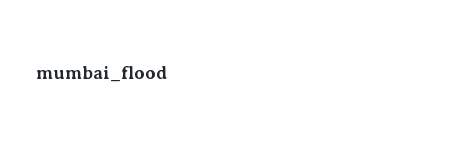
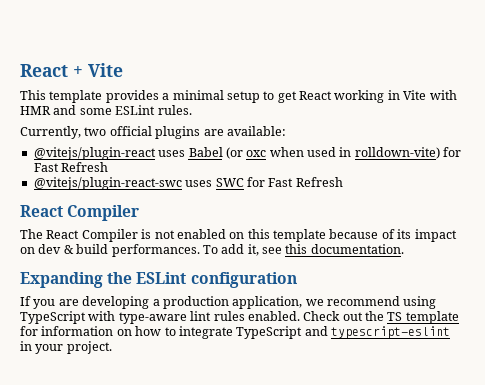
- mumbai_flood
+ React + Vite
+ This template provides a minimal setup to get React working in Vite with HMR and some ESLint rules.
+ Currently, two official plugins are available:
+ @vitejs/plugin-react uses Babel (or oxc when used in rolldown-vite) for Fast Refresh
+ @vitejs/plugin-react-swc uses SWC for Fast Refresh
+ React Compiler
+ The React Compiler is not enabled on this template because of its impact on dev & build performances. To add it, see this documentation.
+ Expanding the ESLint configuration
+ If you are developing a production application, we recommend using TypeScript with type-aware lint rules enabled. Check out the TS template for information on how to integrate TypeScript and typescript-eslint in your project.

